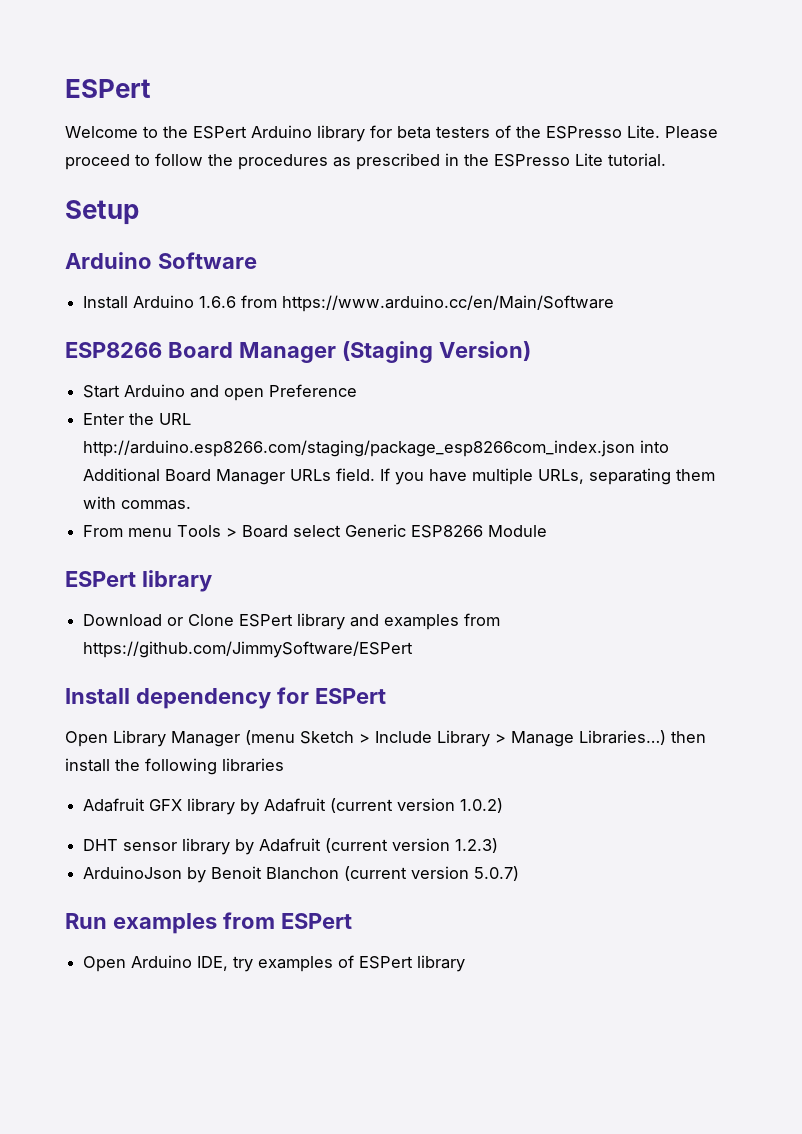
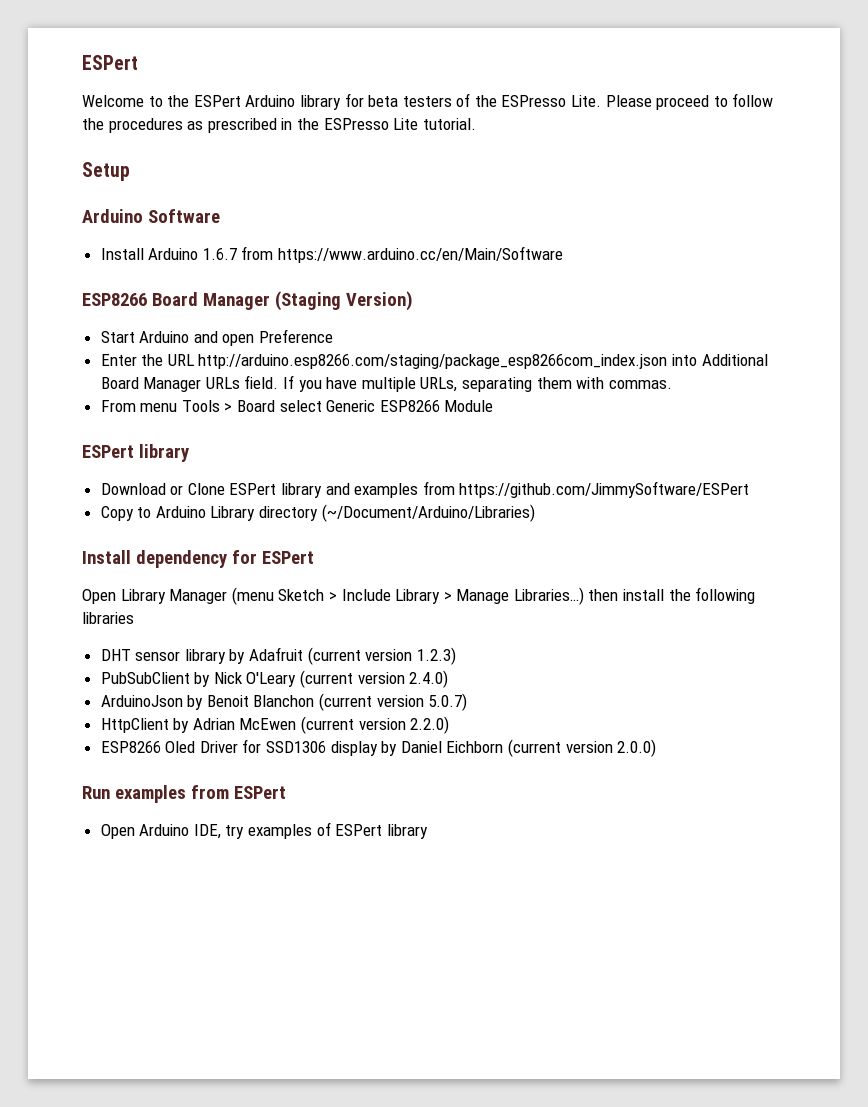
- Install Arduino 1.6.6 from https://www.arduino.cc/en/Main/Software
+ Install Arduino 1.6.7 from https://www.arduino.cc/en/Main/Software
+ Copy to Arduino Library directory (~/Document/Arduino/Libraries)
- Adafruit GFX library by Adafruit (current version 1.0.2)
+ PubSubClient by Nick O'Leary (current version 2.4.0)
+ HttpClient by Adrian McEwen (current version 2.2.0)
+ ESP8266 Oled Driver for SSD1306 display by Daniel Eichborn (current version 2.0.0)

